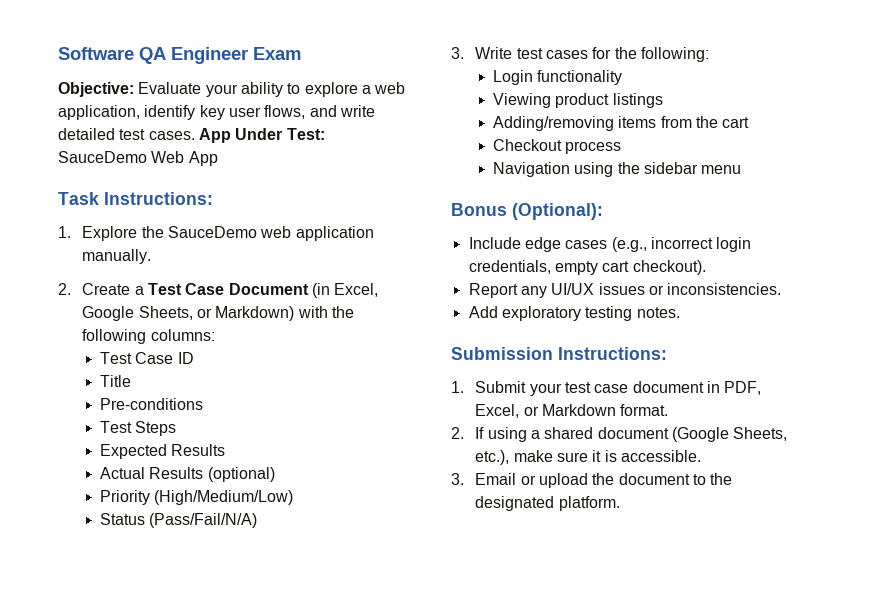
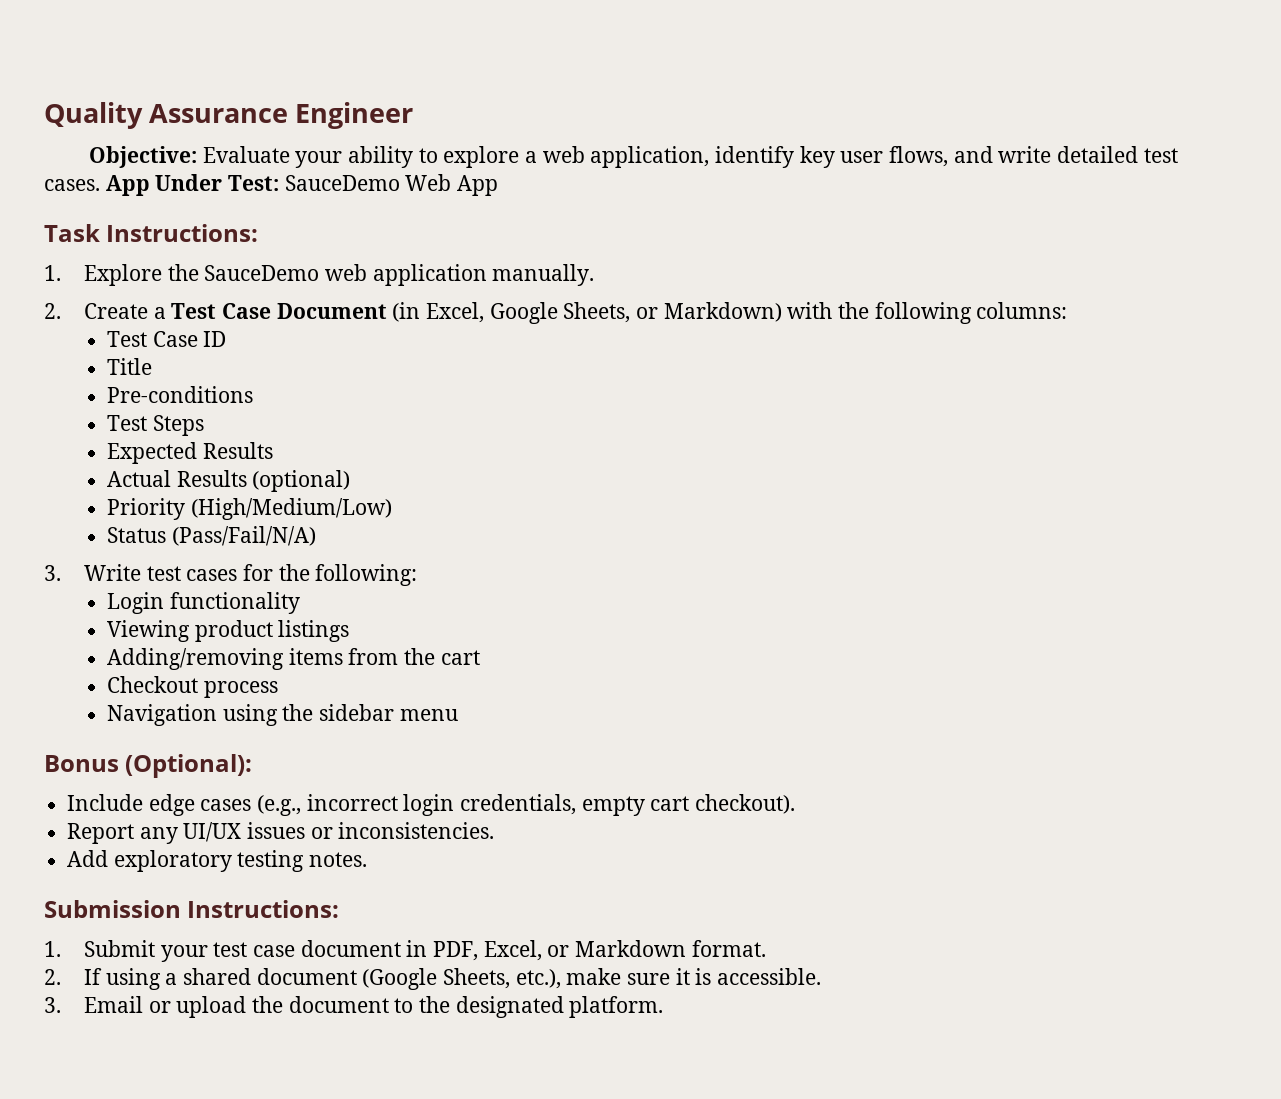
- Software QA Engineer Exam
+ Quality Assurance Engineer

